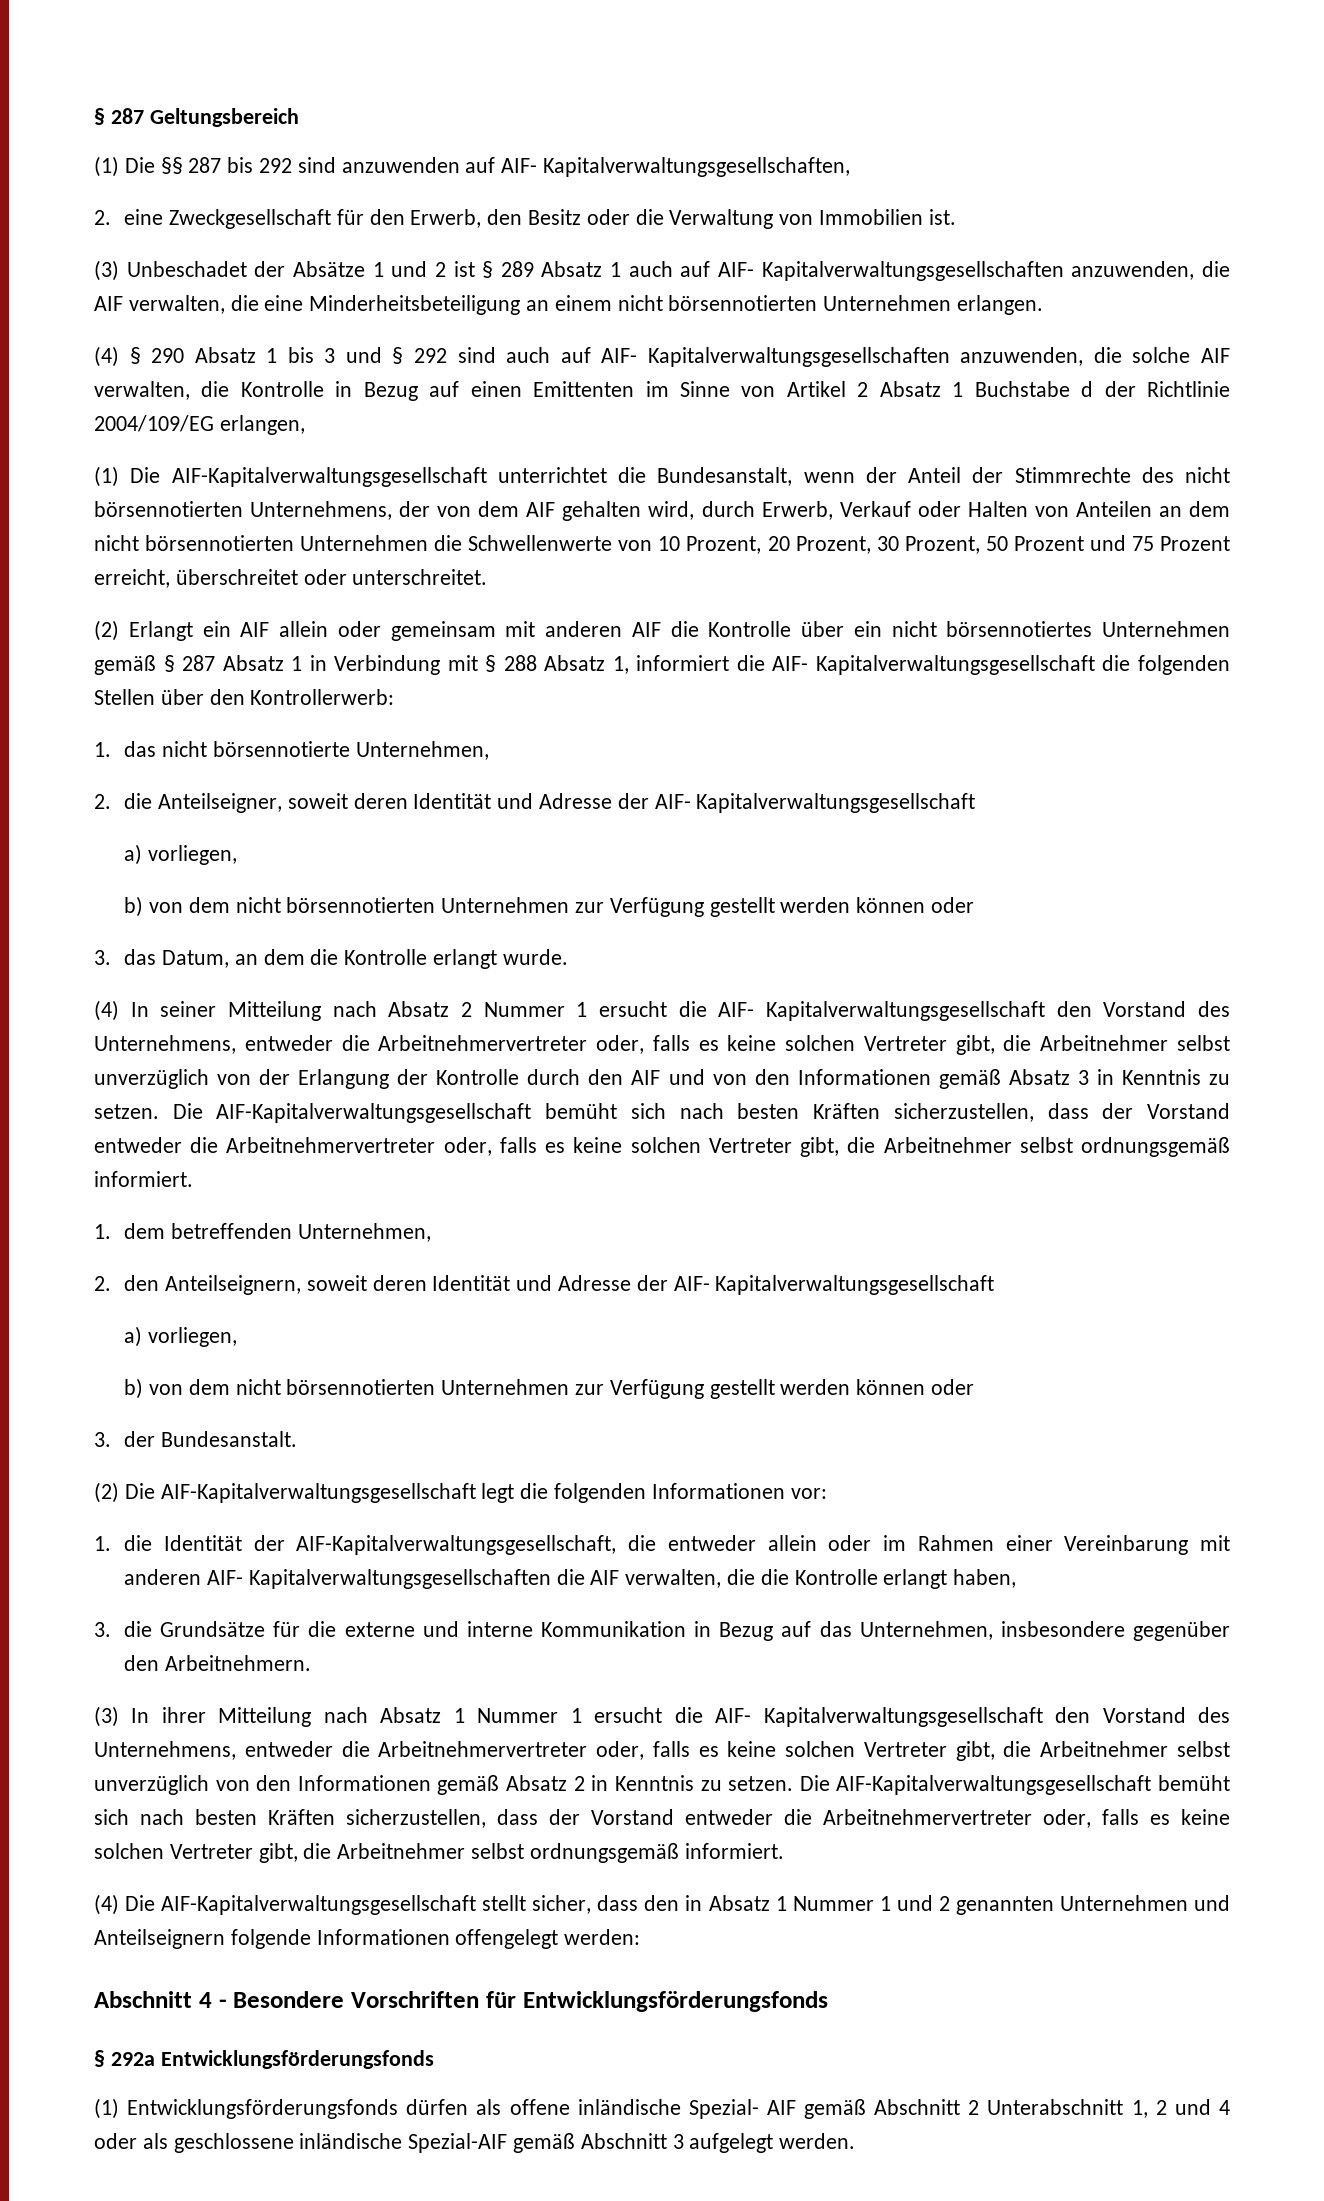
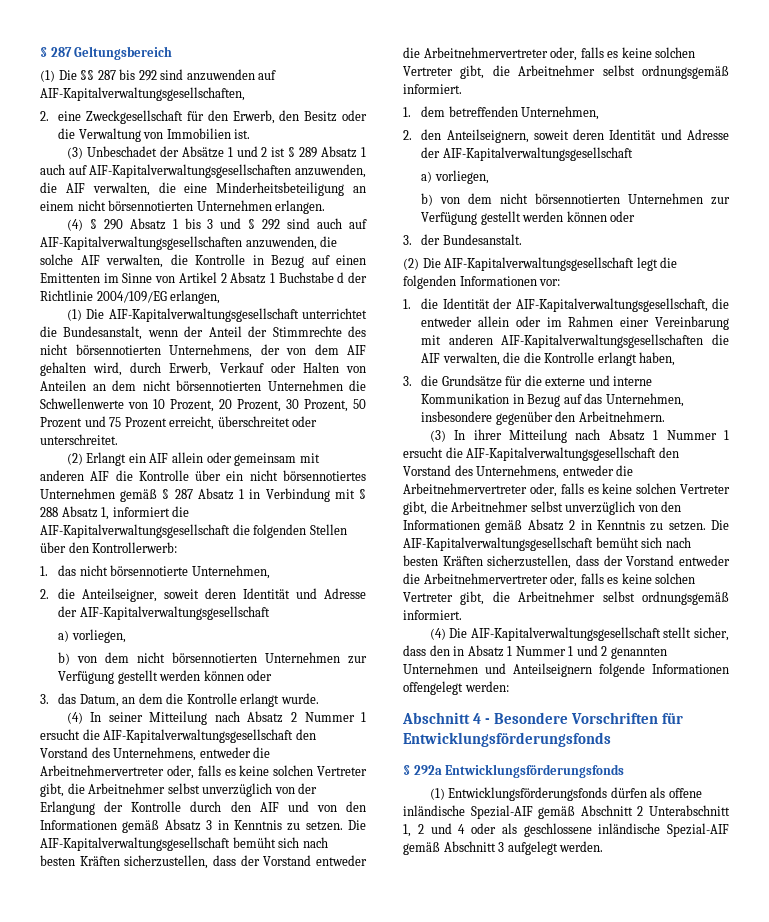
- (1) Die §§ 287 bis 292 sind anzuwenden auf AIF- Kapitalverwaltungsgesellschaften,
+ (1) Die §§ 287 bis 292 sind anzuwenden auf AIF-Kapitalverwaltungsgesellschaften,
- (3) Unbeschadet der Absätze 1 und 2 ist § 289 Absatz 1 auch auf AIF- Kapitalverwaltungsgesellschaften anzuwenden, die AIF verwalten, die eine Minderheitsbeteiligung an einem nicht börsennotierten Unternehmen erlangen.
+ (3) Unbeschadet der Absätze 1 und 2 ist § 289 Absatz 1 auch auf AIF-Kapitalverwaltungsgesellschaften anzuwenden, die AIF verwalten, die eine Minderheitsbeteiligung an einem nicht börsennotierten Unternehmen erlangen.
- (4) § 290 Absatz 1 bis 3 und § 292 sind auch auf AIF- Kapitalverwaltungsgesellschaften anzuwenden, die solche AIF verwalten, die Kontrolle in Bezug auf einen Emittenten im Sinne von Artikel 2 Absatz 1 Buchstabe d der Richtlinie 2004/109/EG erlangen,
+ (4) § 290 Absatz 1 bis 3 und § 292 sind auch auf AIF-Kapitalverwaltungsgesellschaften anzuwenden, die solche AIF verwalten, die Kontrolle in Bezug auf einen Emittenten im Sinne von Artikel 2 Absatz 1 Buchstabe d der Richtlinie 2004/109/EG erlangen,
- (2) Erlangt ein AIF allein oder gemeinsam mit anderen AIF die Kontrolle über ein nicht börsennotiertes Unternehmen gemäß § 287 Absatz 1 in Verbindung mit § 288 Absatz 1, informiert die AIF- Kapitalverwaltungsgesellschaft die folgenden Stellen über den Kontrollerwerb:
+ (2) Erlangt ein AIF allein oder gemeinsam mit anderen AIF die Kontrolle über ein nicht börsennotiertes Unternehmen gemäß § 287 Absatz 1 in Verbindung mit § 288 Absatz 1, informiert die AIF-Kapitalverwaltungsgesellschaft die folgenden Stellen über den Kontrollerwerb:
- 2. die Anteilseigner, soweit deren Identität und Adresse der AIF- Kapitalverwaltungsgesellschaft
+ 2. die Anteilseigner, soweit deren Identität und Adresse der AIF-Kapitalverwaltungsgesellschaft
- (4) In seiner Mitteilung nach Absatz 2 Nummer 1 ersucht die AIF- Kapitalverwaltungsgesellschaft den Vorstand des Unternehmens, entweder die Arbeitnehmervertreter oder, falls es keine solchen Vertreter gibt, die Arbeitnehmer selbst unverzüglich von der Erlangung der Kontrolle durch den AIF und von den Informationen gemäß Absatz 3 in Kenntnis zu setzen.
+ (4) In seiner Mitteilung nach Absatz 2 Nummer 1 ersucht die AIF-Kapitalverwaltungsgesellschaft den Vorstand des Unternehmens, entweder die Arbeitnehmervertreter oder, falls es keine solchen Vertreter gibt, die Arbeitnehmer selbst unverzüglich von der Erlangung der Kontrolle durch den AIF und von den Informationen gemäß Absatz 3 in Kenntnis zu setzen.
- 2. den Anteilseignern, soweit deren Identität und Adresse der AIF- Kapitalverwaltungsgesellschaft
+ 2. den Anteilseignern, soweit deren Identität und Adresse der AIF-Kapitalverwaltungsgesellschaft
- 1. die Identität der AIF-Kapitalverwaltungsgesellschaft, die entweder allein oder im Rahmen einer Vereinbarung mit anderen AIF- Kapitalverwaltungsgesellschaften die AIF verwalten, die die Kontrolle erlangt haben,
+ 1. die Identität der AIF-Kapitalverwaltungsgesellschaft, die entweder allein oder im Rahmen einer Vereinbarung mit anderen AIF-Kapitalverwaltungsgesellschaften die AIF verwalten, die die Kontrolle erlangt haben,
- (3) In ihrer Mitteilung nach Absatz 1 Nummer 1 ersucht die AIF- Kapitalverwaltungsgesellschaft den Vorstand des Unternehmens, entweder die Arbeitnehmervertreter oder, falls es keine solchen Vertreter gibt, die Arbeitnehmer selbst unverzüglich von den Informationen gemäß Absatz 2 in Kenntnis zu setzen.
+ (3) In ihrer Mitteilung nach Absatz 1 Nummer 1 ersucht die AIF-Kapitalverwaltungsgesellschaft den Vorstand des Unternehmens, entweder die Arbeitnehmervertreter oder, falls es keine solchen Vertreter gibt, die Arbeitnehmer selbst unverzüglich von den Informationen gemäß Absatz 2 in Kenntnis zu setzen.
- (1) Entwicklungsförderungsfonds dürfen als offene inländische Spezial- AIF gemäß Abschnitt 2 Unterabschnitt 1, 2 und 4 oder als geschlossene inländische Spezial-AIF gemäß Abschnitt 3 aufgelegt werden.
+ (1) Entwicklungsförderungsfonds dürfen als offene inländische Spezial-AIF gemäß Abschnitt 2 Unterabschnitt 1, 2 und 4 oder als geschlossene inländische Spezial-AIF gemäß Abschnitt 3 aufgelegt werden.

